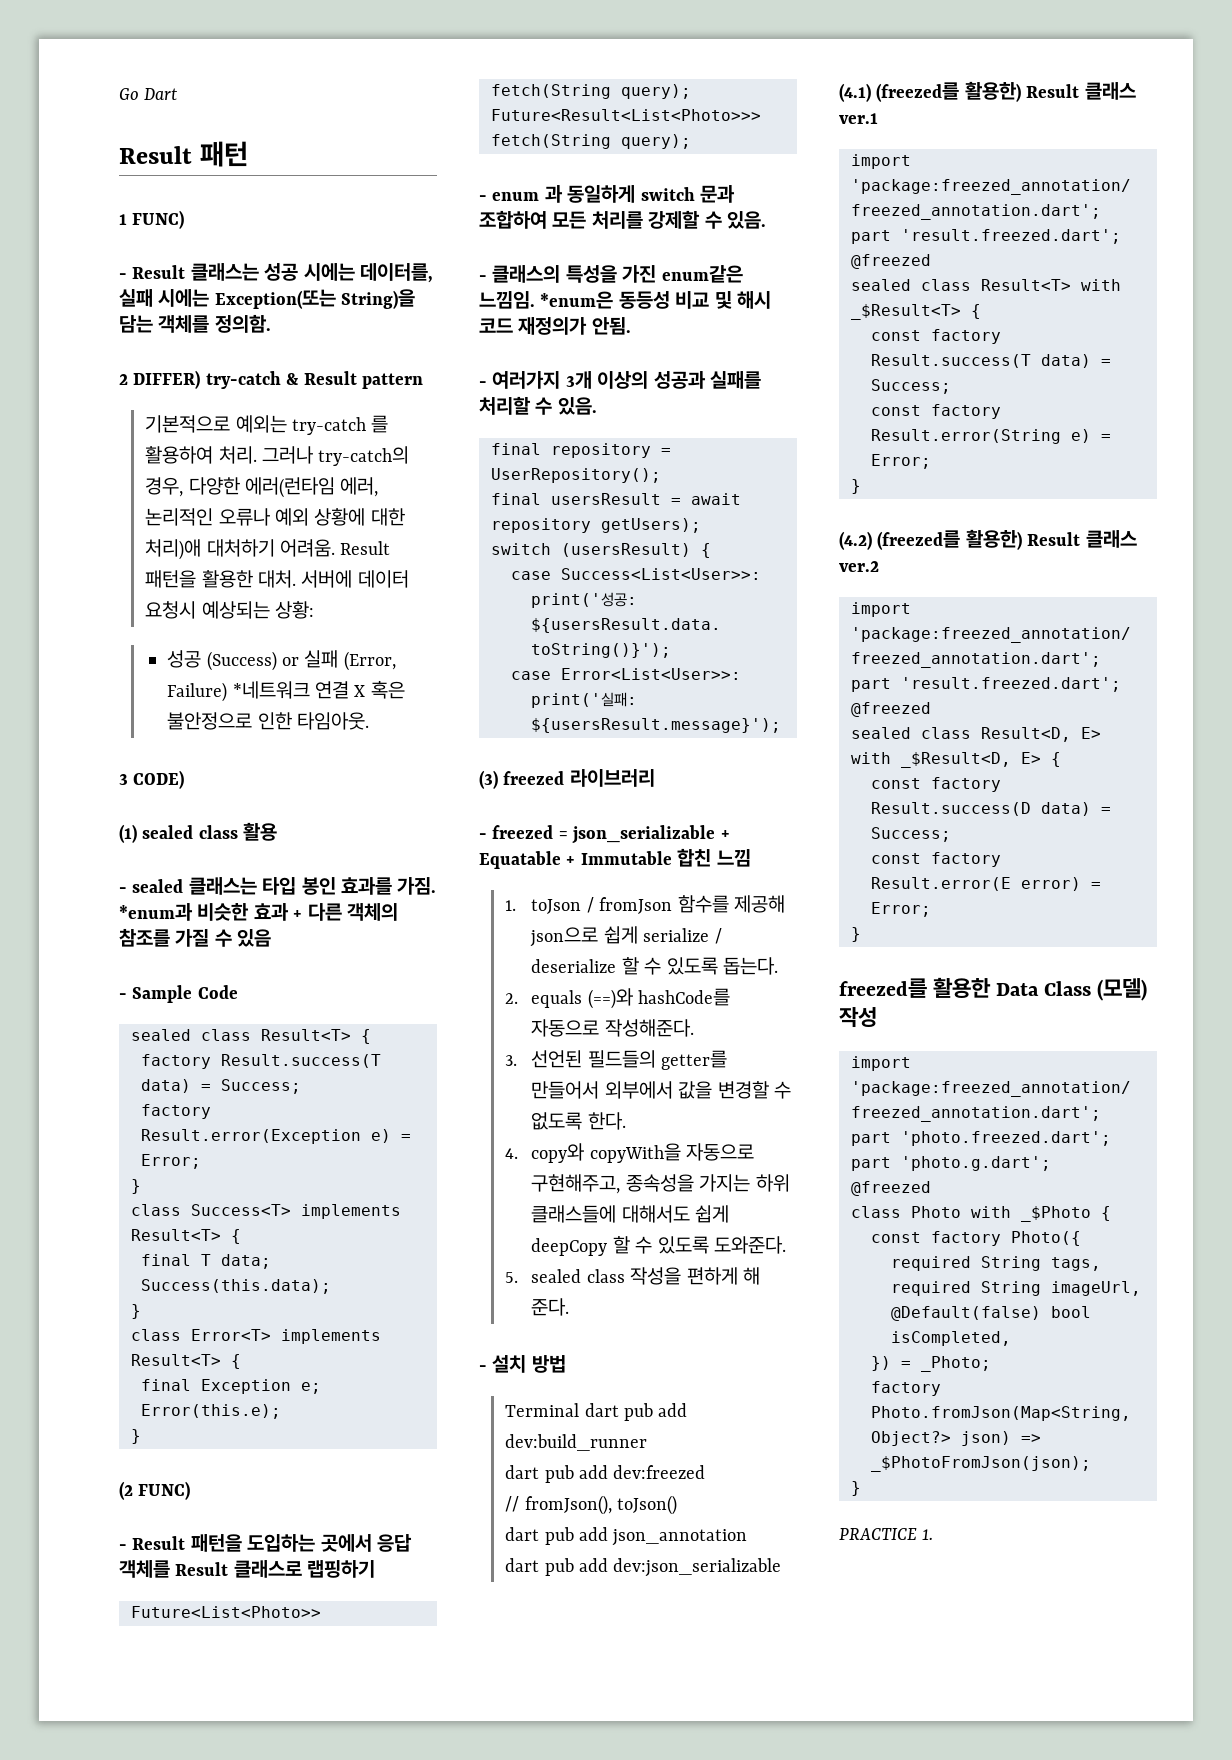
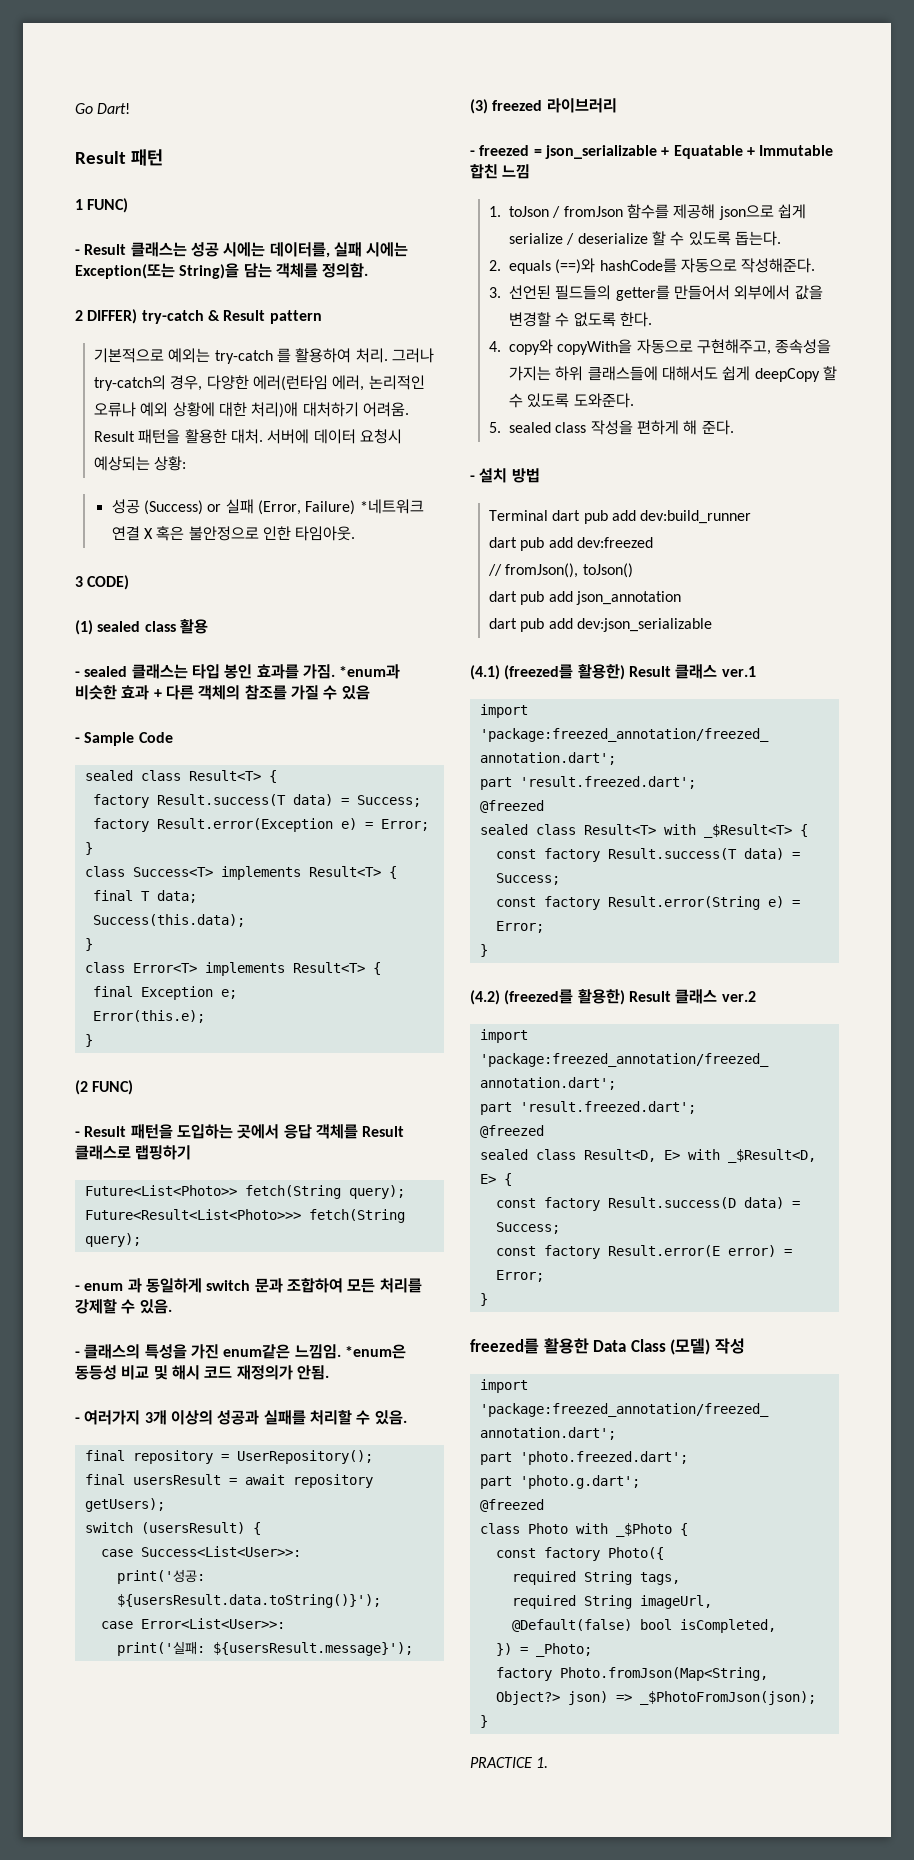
- Go Dart
+ Go Dart!

